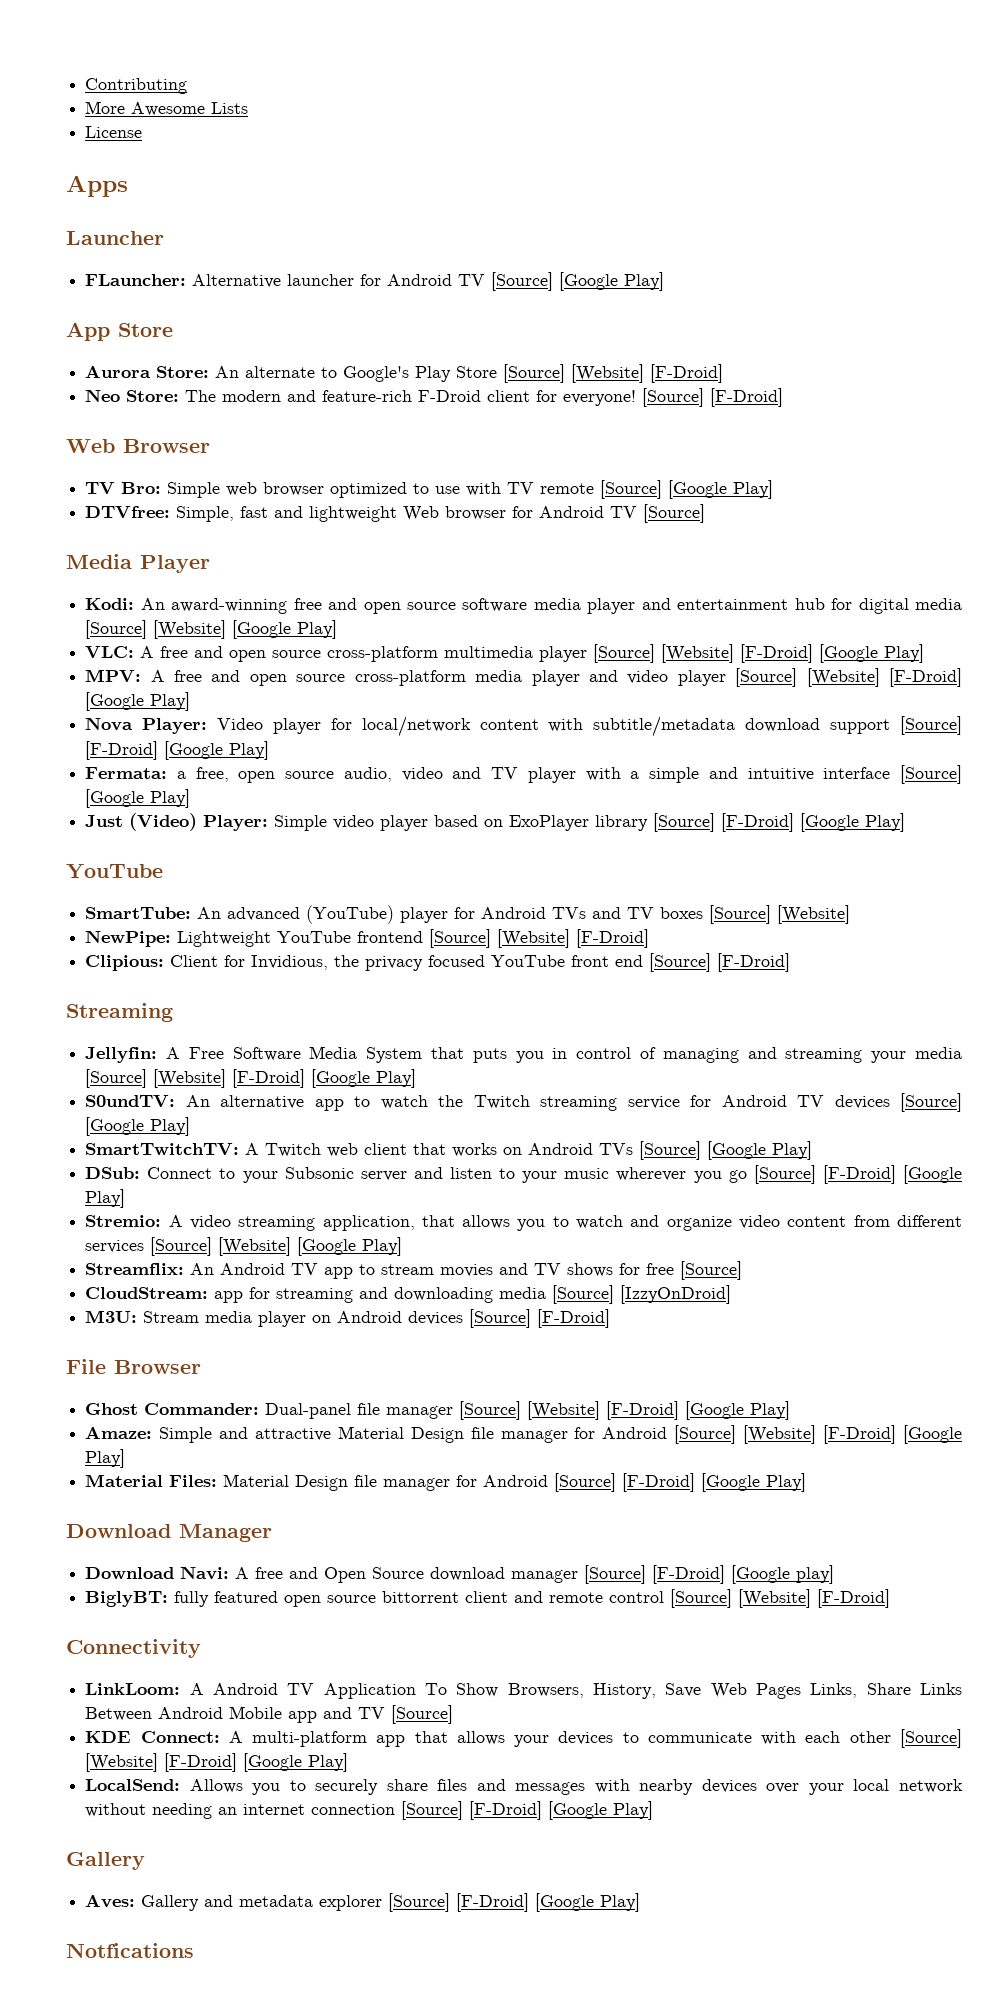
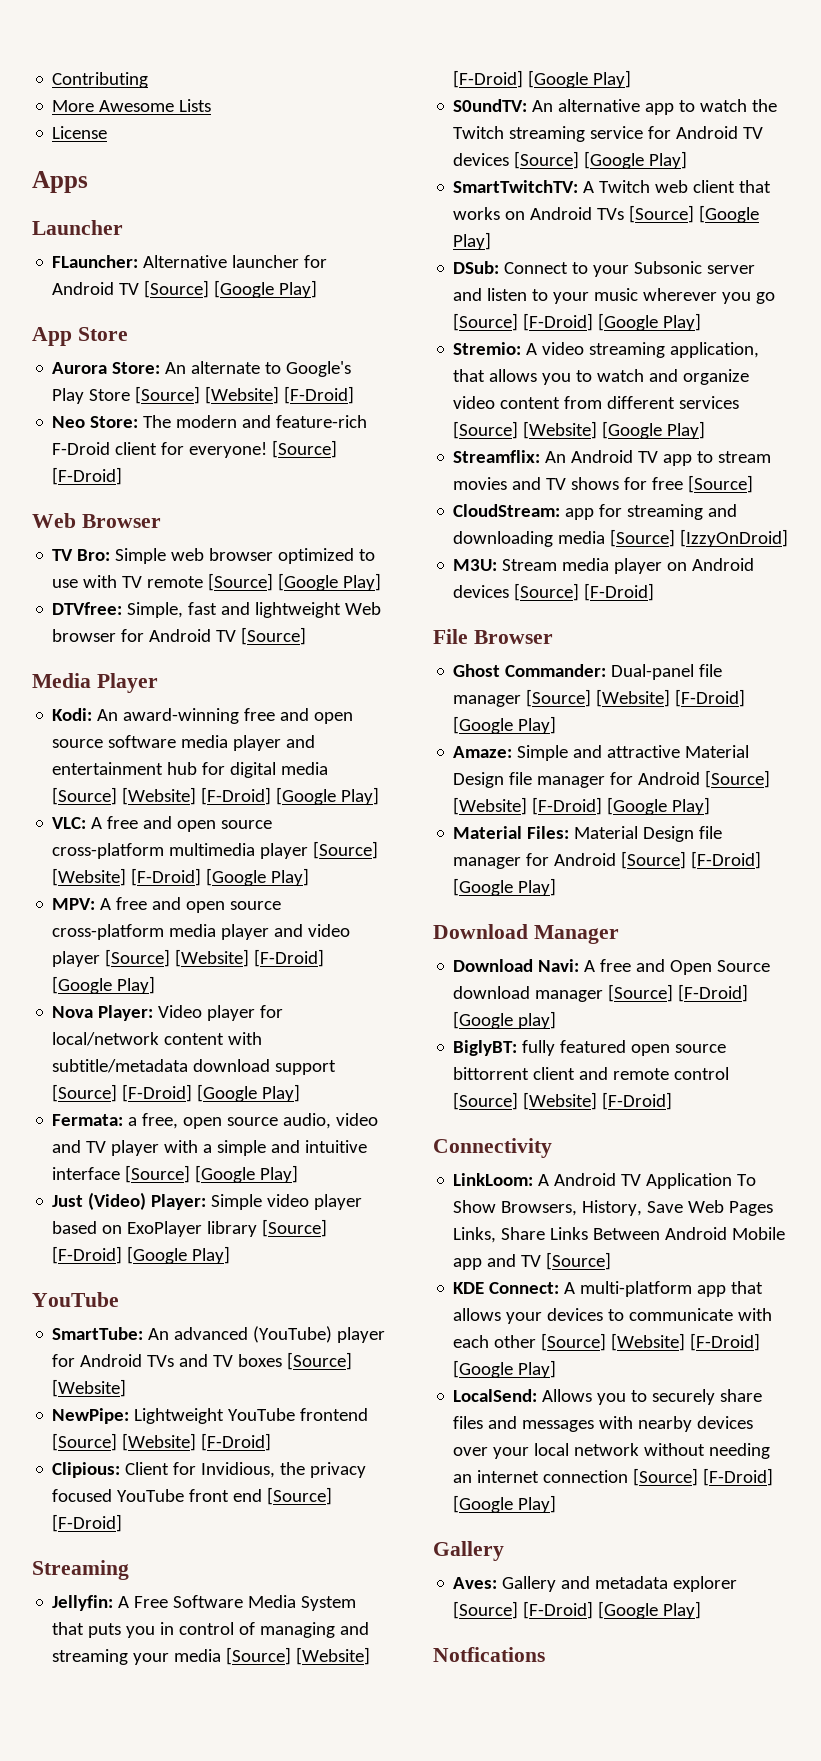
- Kodi: An award-winning free and open source software media player and entertainment hub for digital media [Source] [Website] [Google Play]
+ Kodi: An award-winning free and open source software media player and entertainment hub for digital media [Source] [Website] [F-Droid] [Google Play]

